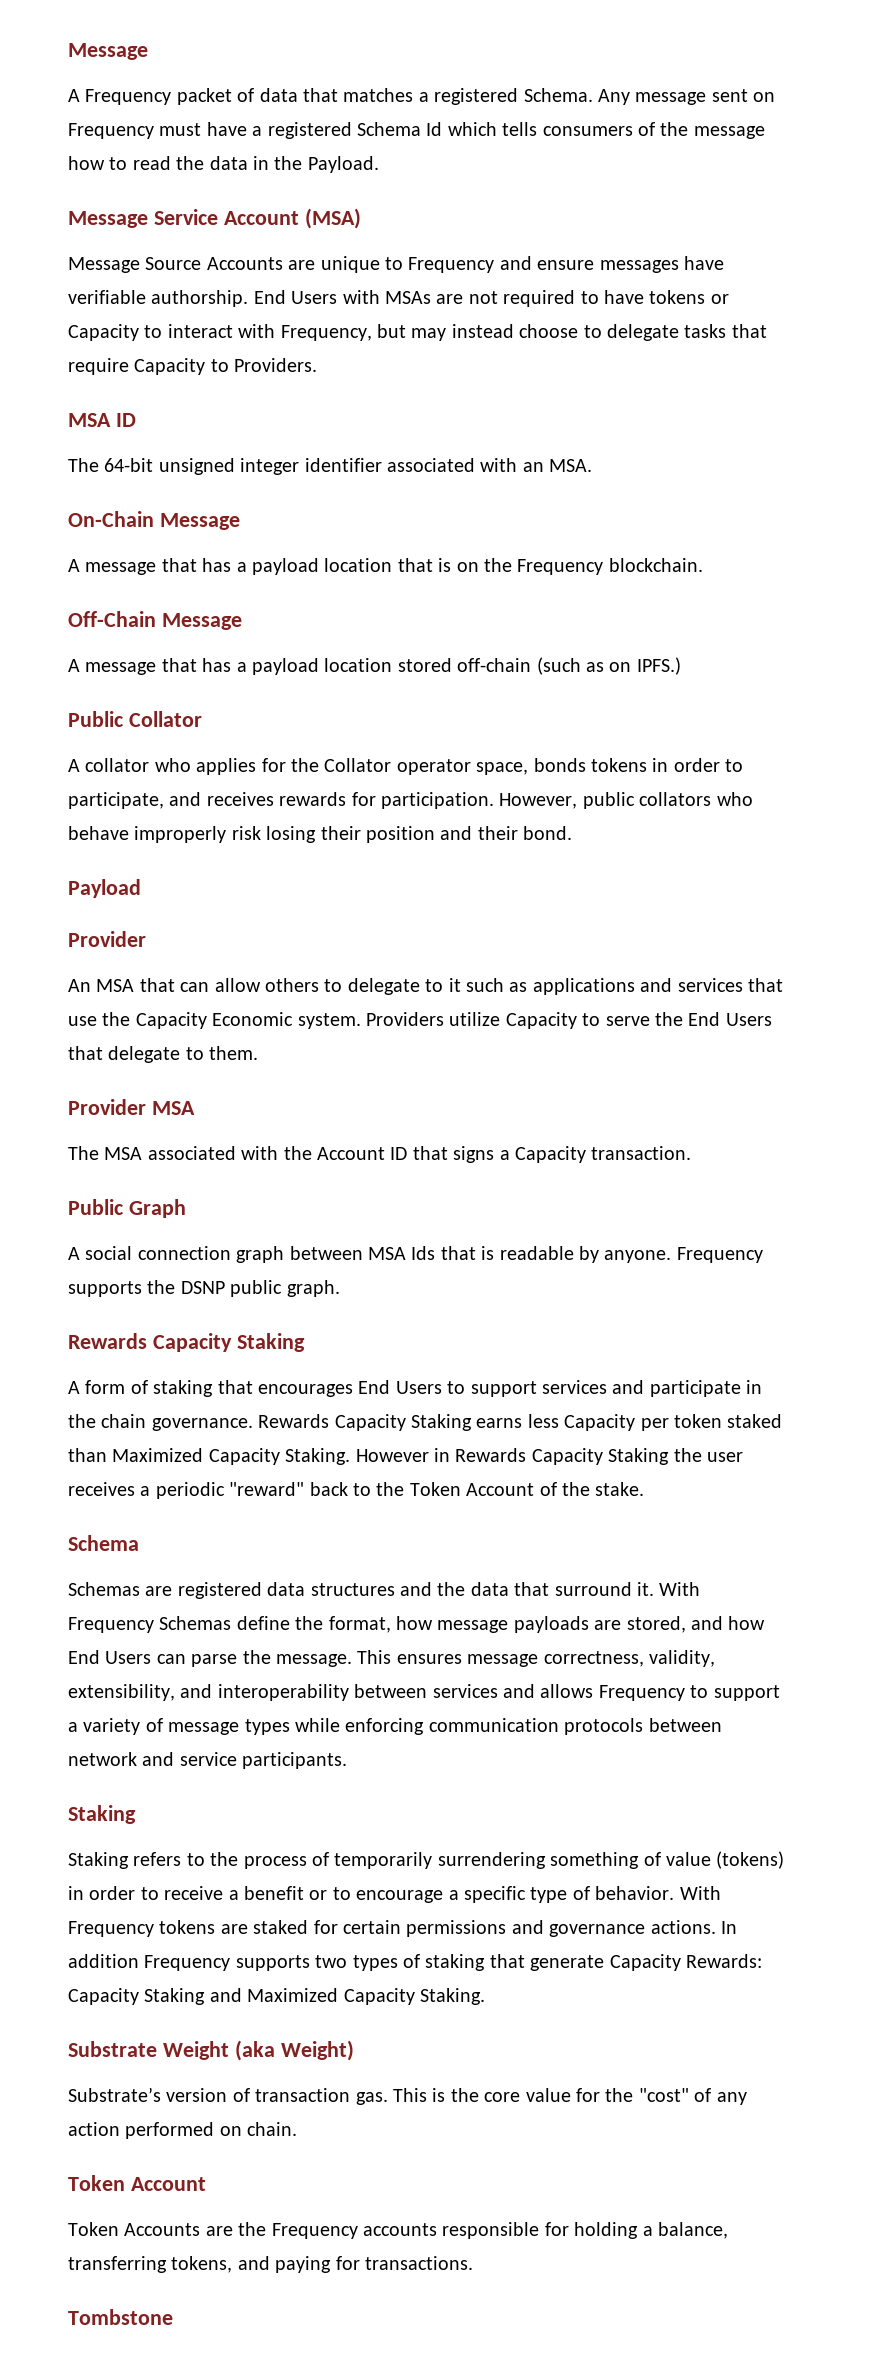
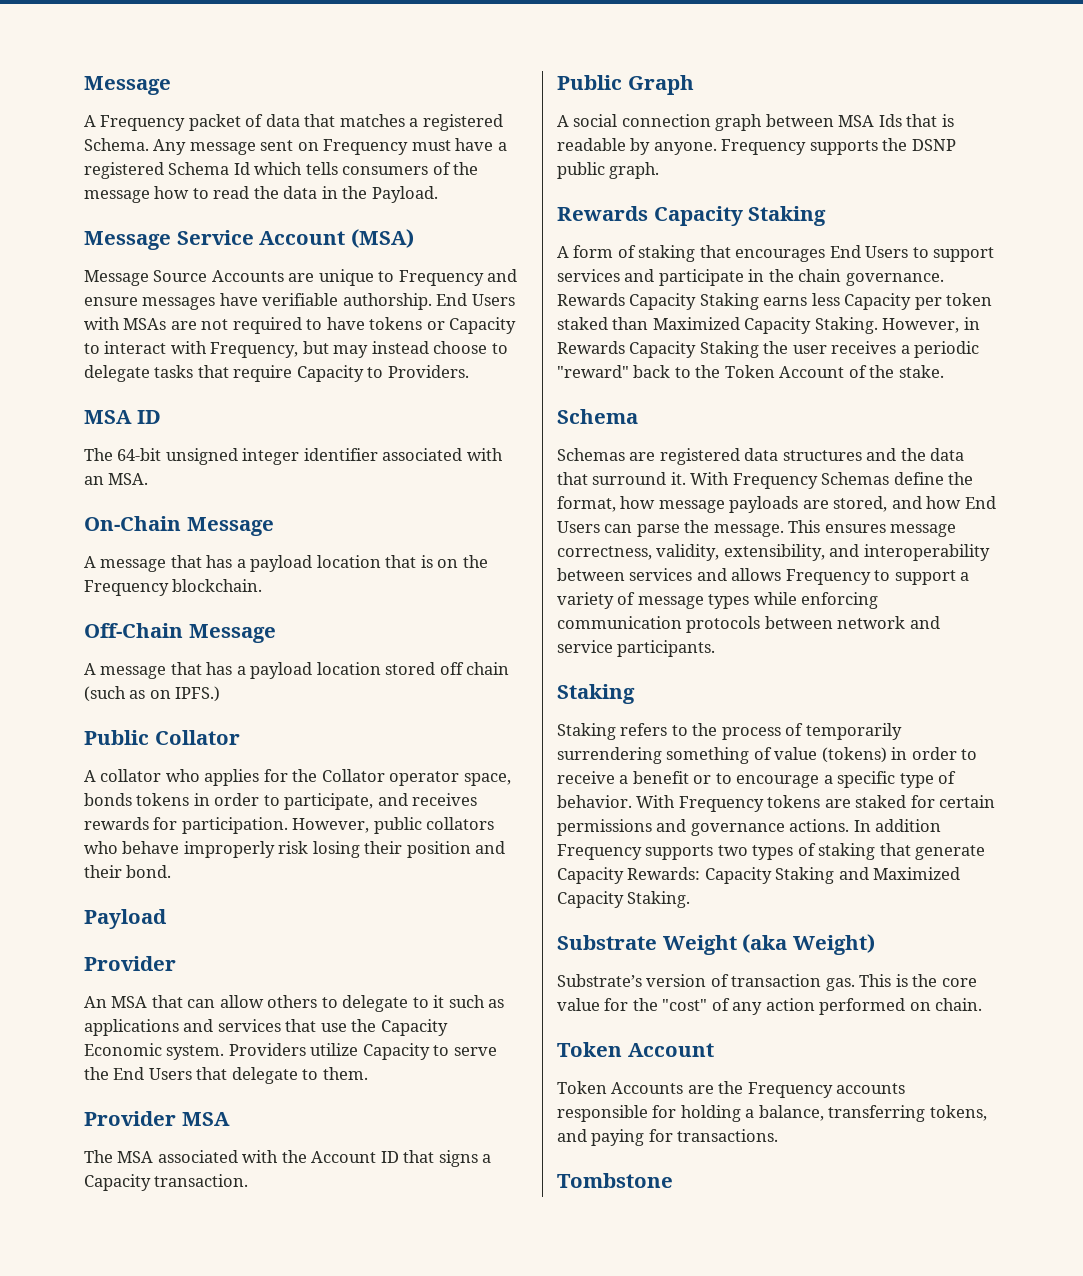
- A message that has a payload location stored off-chain (such as on IPFS.)
+ A message that has a payload location stored off chain (such as on IPFS.)
- However in Rewards Capacity Staking the user receives a periodic "reward" back to the Token Account of the stake.
+ However, in Rewards Capacity Staking the user receives a periodic "reward" back to the Token Account of the stake.

